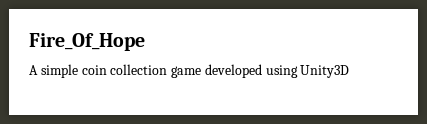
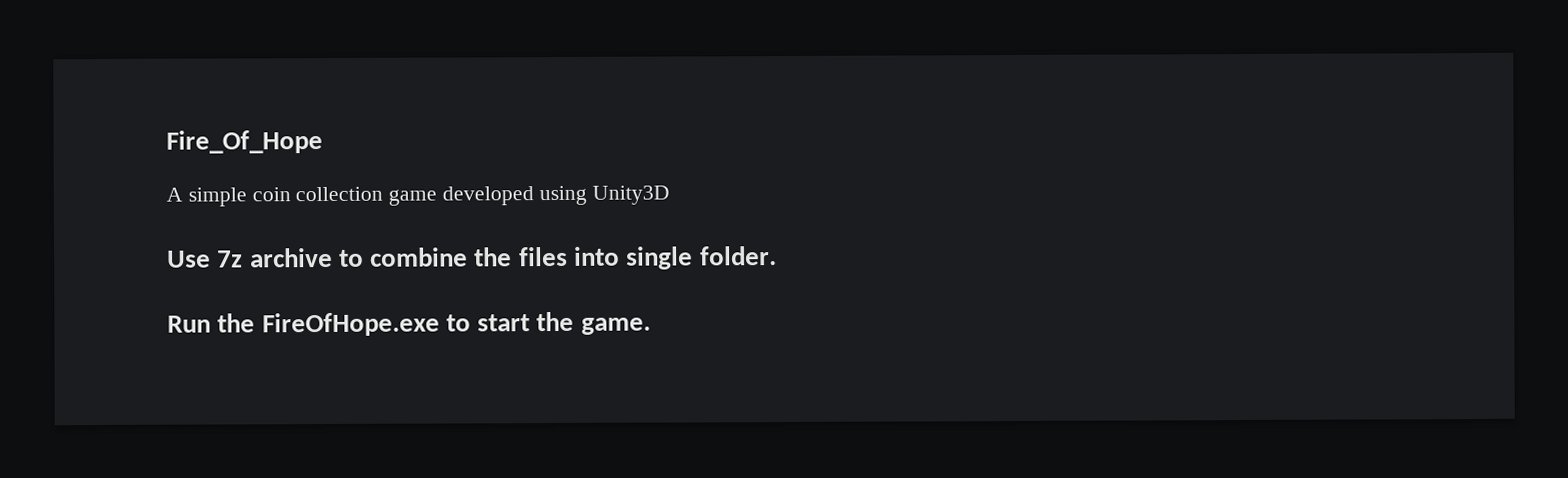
+ Use 7z archive to combine the files into single folder.
+ Run the FireOfHope.exe to start the game.

